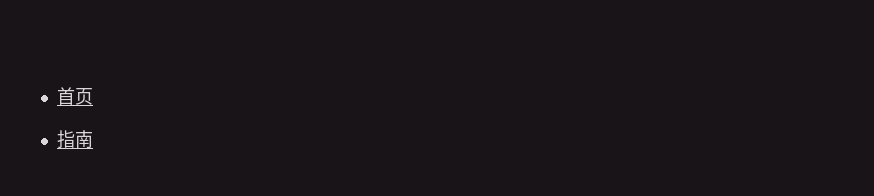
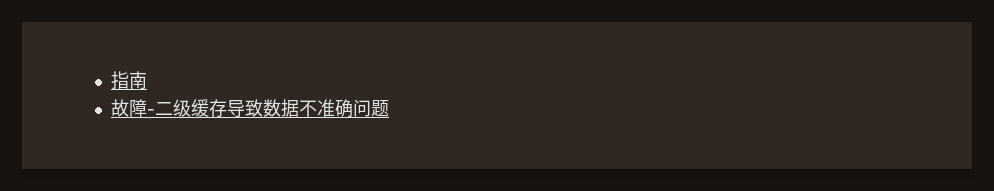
- 首页
+ 故障-二级缓存导致数据不准确问题

